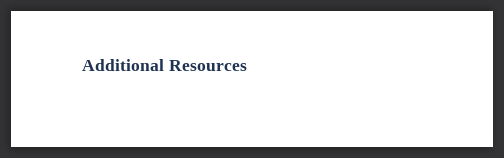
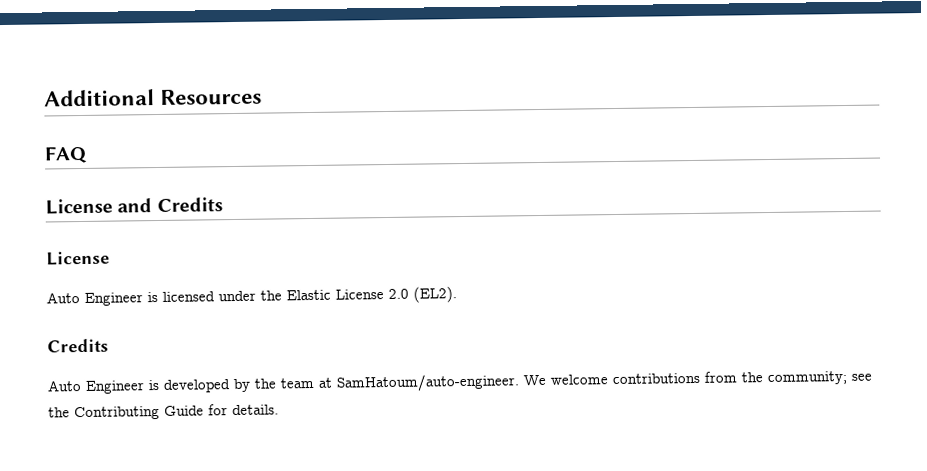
+ FAQ
+ License and Credits
+ License
+ Auto Engineer is licensed under the Elastic License 2.0 (EL2).
+ Credits
+ Auto Engineer is developed by the team at SamHatoum/auto-engineer. We welcome contributions from the community; see the Contributing Guide for details.

